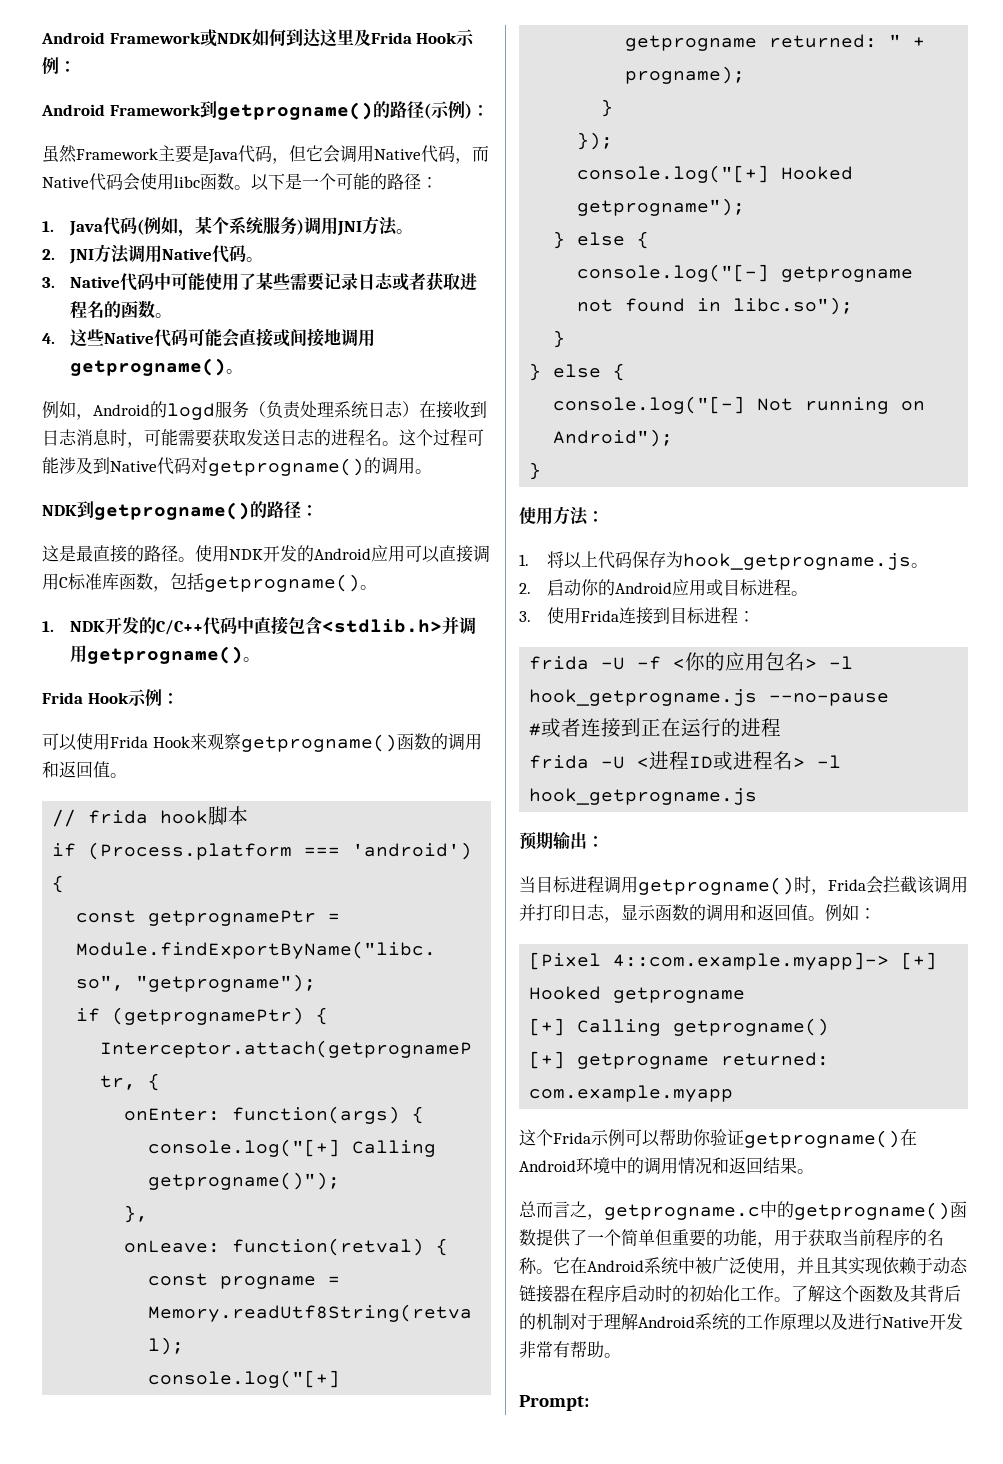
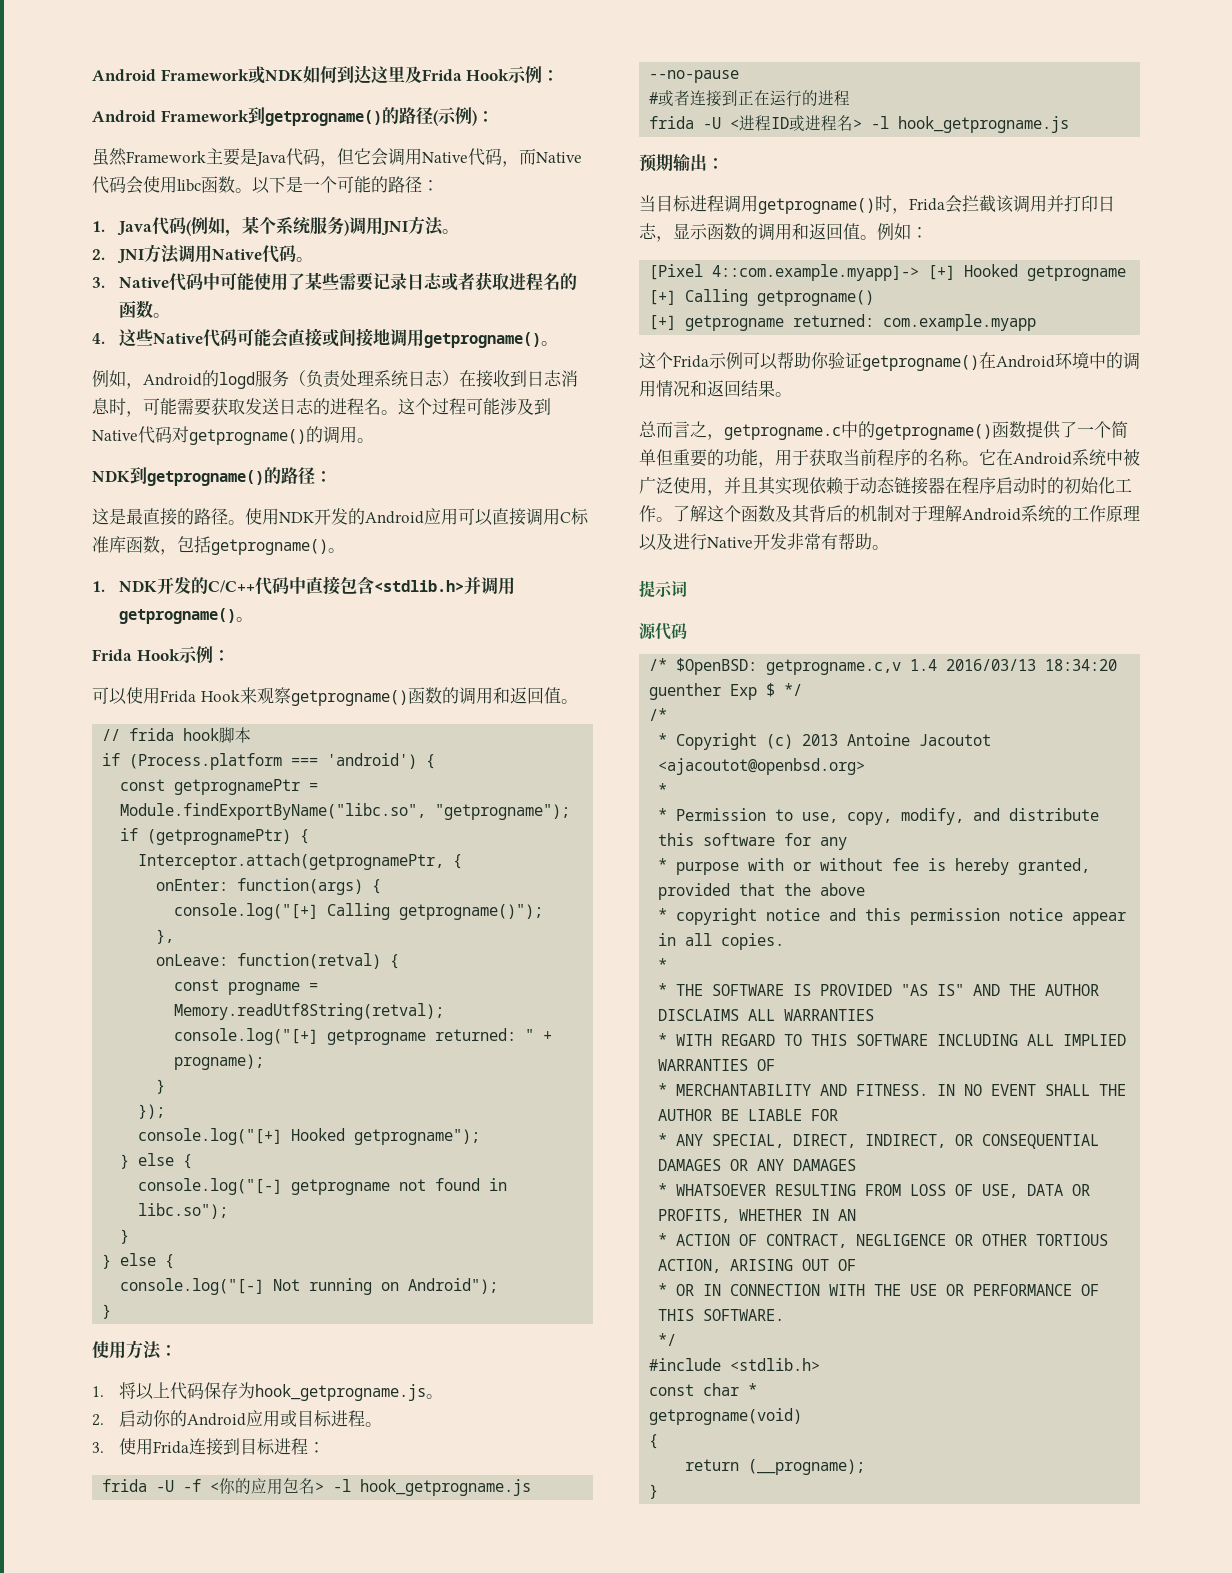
- Prompt:
+ 提示词
+ 源代码
+ /* $OpenBSD: getprogname.c,v 1.4 2016/03/13 18:34:20 guenther Exp $ */
+ /*
+ * Copyright (c) 2013 Antoine Jacoutot <ajacoutot@openbsd.org>
+ *
+ * Permission to use, copy, modify, and distribute this software for any
+ * purpose with or without fee is hereby granted, provided that the above
+ * copyright notice and this permission notice appear in all copies.
+ *
+ * THE SOFTWARE IS PROVIDED "AS IS" AND THE AUTHOR DISCLAIMS ALL WARRANTIES
+ * WITH REGARD TO THIS SOFTWARE INCLUDING ALL IMPLIED WARRANTIES OF
+ * MERCHANTABILITY AND FITNESS. IN NO EVENT SHALL THE AUTHOR BE LIABLE FOR
+ * ANY SPECIAL, DIRECT, INDIRECT, OR CONSEQUENTIAL DAMAGES OR ANY DAMAGES
+ * WHATSOEVER RESULTING FROM LOSS OF USE, DATA OR PROFITS, WHETHER IN AN
+ * ACTION OF CONTRACT, NEGLIGENCE OR OTHER TORTIOUS ACTION, ARISING OUT OF
+ * OR IN CONNECTION WITH THE USE OR PERFORMANCE OF THIS SOFTWARE.
+ */
+ #include <stdlib.h>
+ const char *
+ getprogname(void)
+ {
+ return (__progname);
+ }

